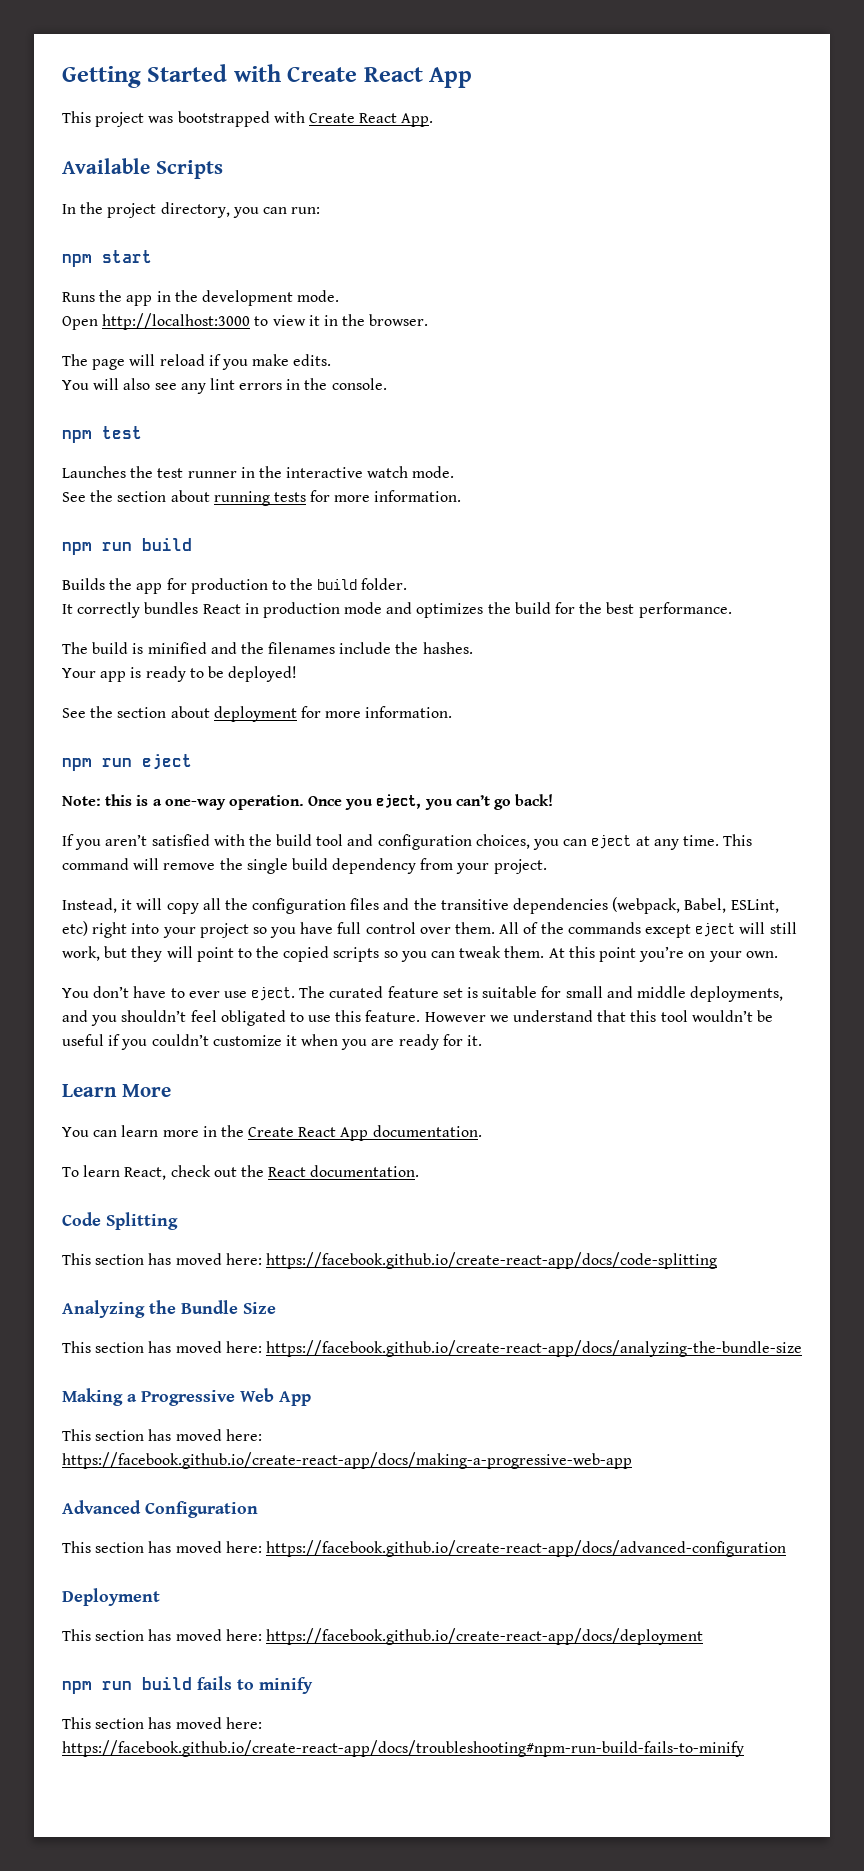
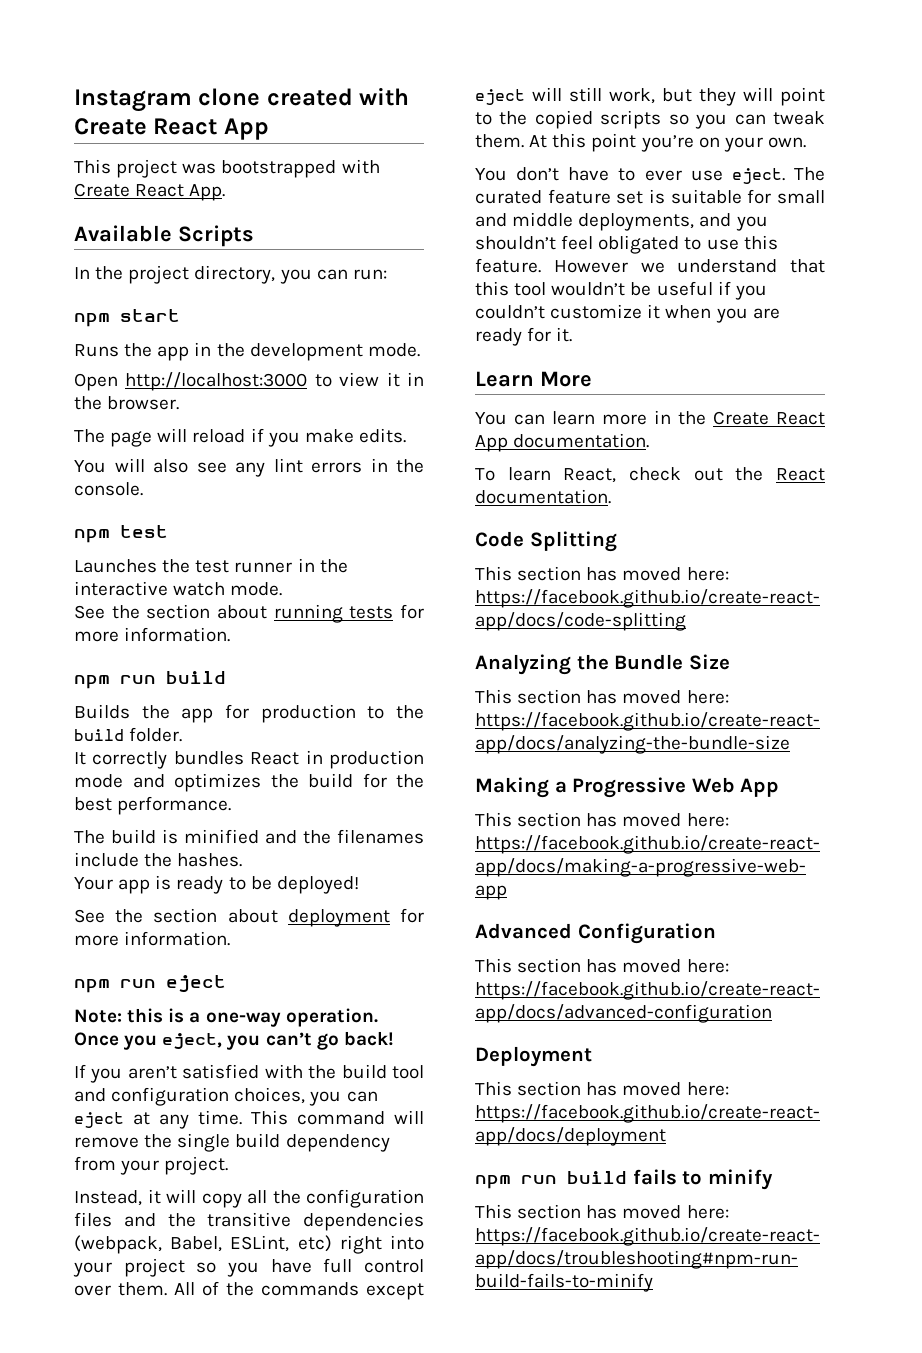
- Getting Started with Create React App
+ Instagram clone created with Create React App

